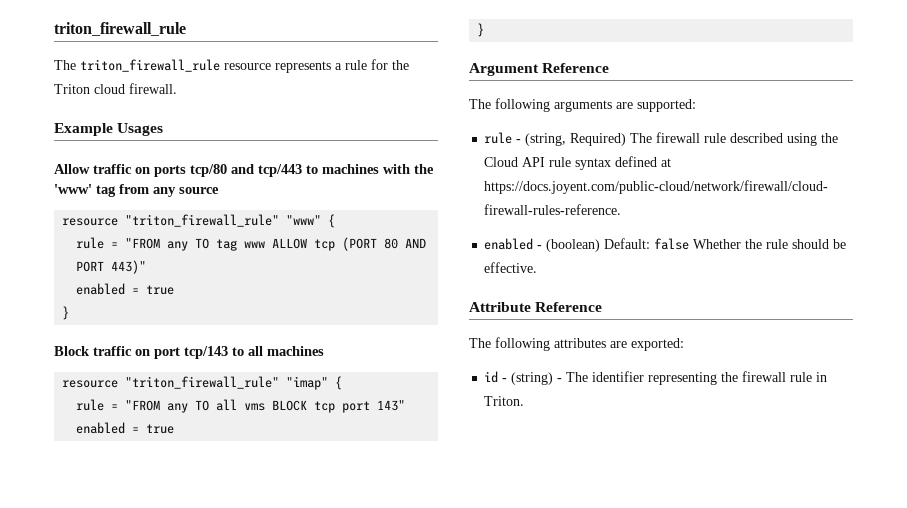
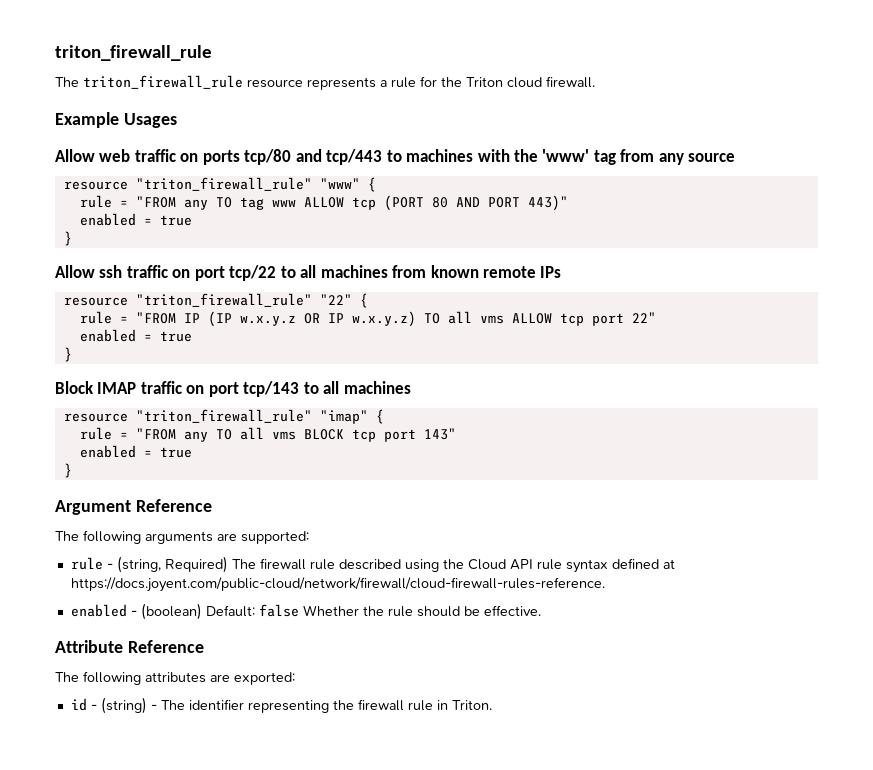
- Allow traffic on ports tcp/80 and tcp/443 to machines with the 'www' tag from any source
+ Allow web traffic on ports tcp/80 and tcp/443 to machines with the 'www' tag from any source
+ Allow ssh traffic on port tcp/22 to all machines from known remote IPs
+ resource "triton_firewall_rule" "22" {
+ rule = "FROM IP (IP w.x.y.z OR IP w.x.y.z) TO all vms ALLOW tcp port 22"
+ enabled = true
+ }
- Block traffic on port tcp/143 to all machines
+ Block IMAP traffic on port tcp/143 to all machines

